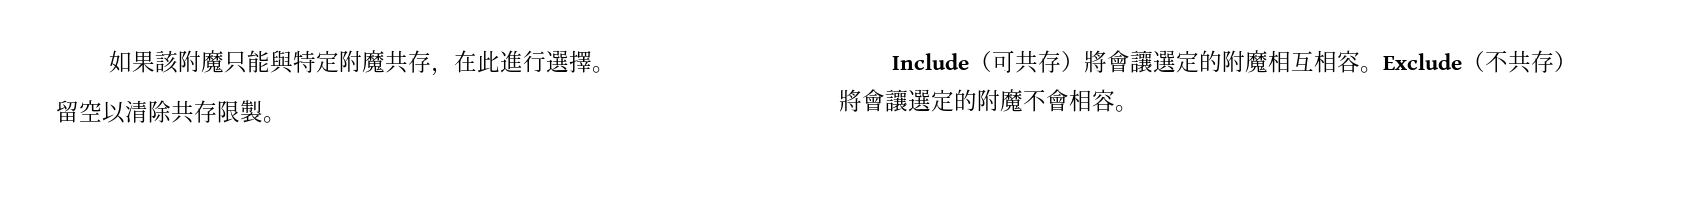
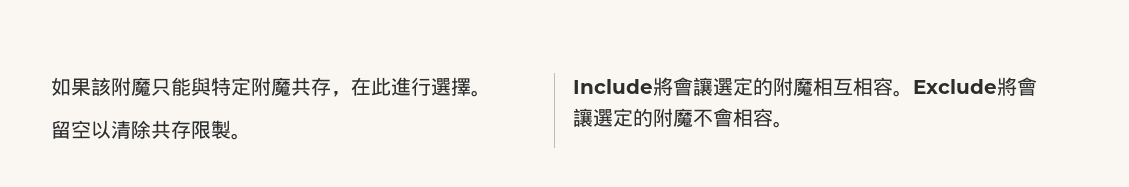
- Include（可共存）將會讓選定的附魔相互相容。
+ Include將會讓選定的附魔相互相容。
- Exclude（不共存）將會讓選定的附魔不會相容。
+ Exclude將會讓選定的附魔不會相容。

